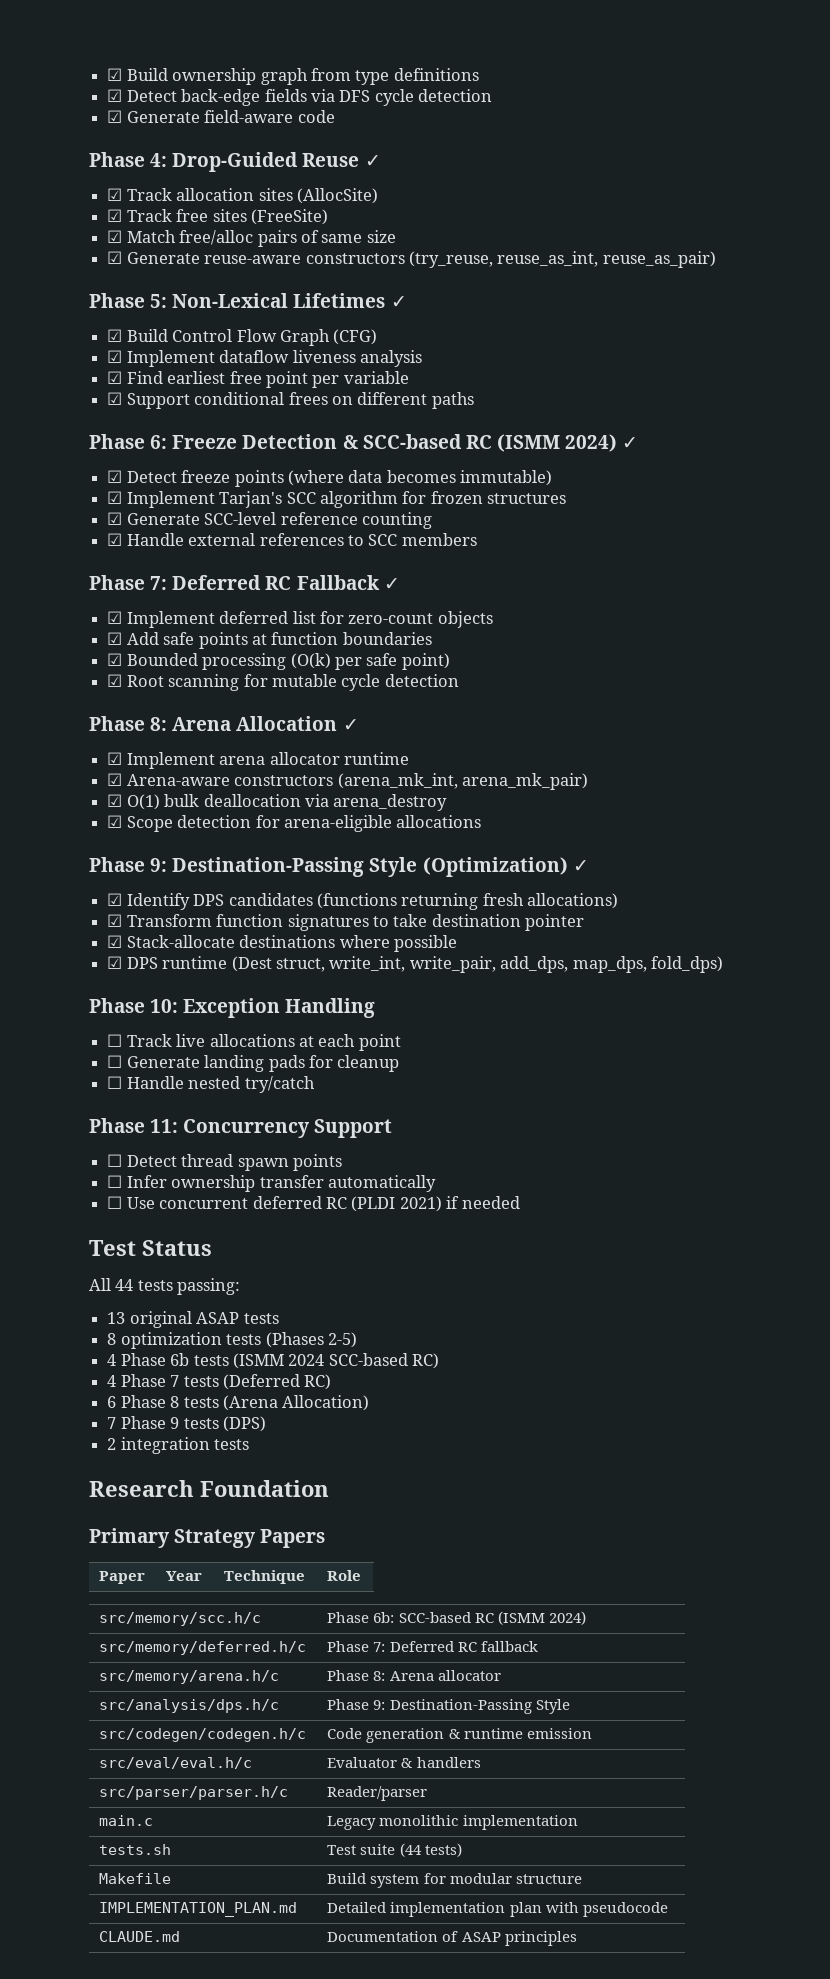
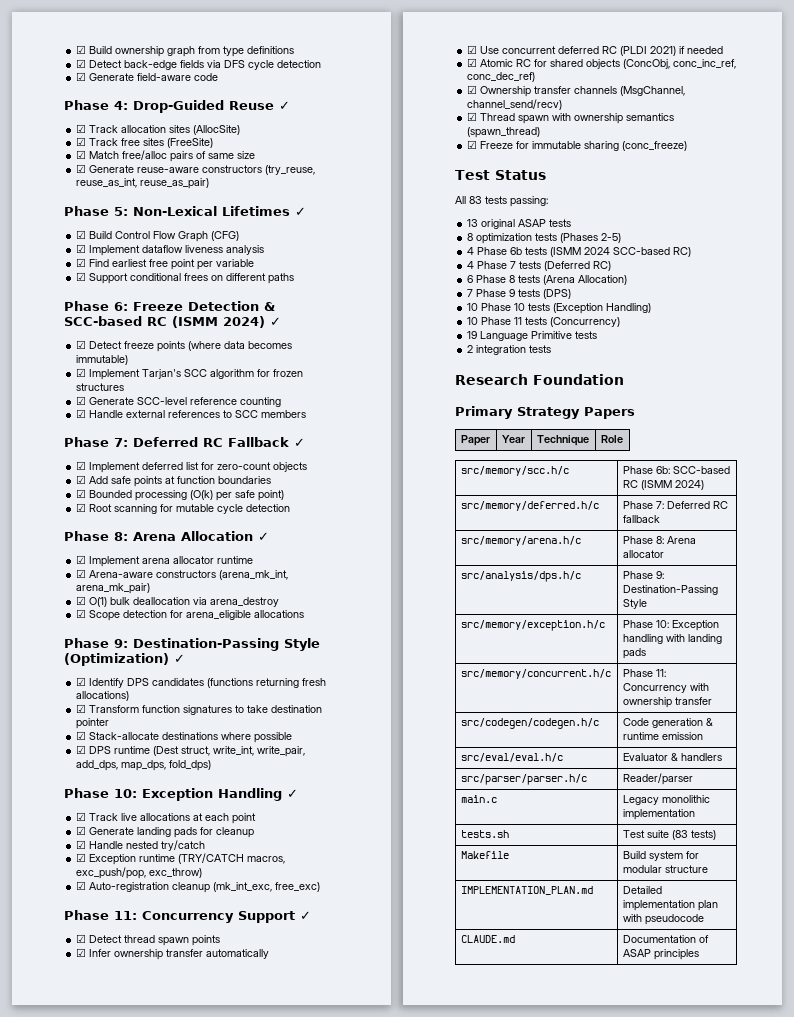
- ☑ Scope detection for arena-eligible allocations
+ ☑ Scope detection for arena_eligible allocations
- Phase 10: Exception Handling
- ☐ Track live allocations at each point
+ Phase 10: Exception Handling ✓
+ ☑ Track live allocations at each point
- ☐ Generate landing pads for cleanup
+ ☑ Generate landing pads for cleanup
- ☐ Handle nested try/catch
+ ☑ Handle nested try/catch
+ ☑ Exception runtime (TRY/CATCH macros, exc_push/pop, exc_throw)
+ ☑ Auto-registration cleanup (mk_int_exc, free_exc)
- Phase 11: Concurrency Support
- ☐ Detect thread spawn points
+ Phase 11: Concurrency Support ✓
+ ☑ Detect thread spawn points
- ☐ Infer ownership transfer automatically
+ ☑ Infer ownership transfer automatically
- ☐ Use concurrent deferred RC (PLDI 2021) if needed
+ ☑ Use concurrent deferred RC (PLDI 2021) if needed
+ ☑ Atomic RC for shared objects (ConcObj, conc_inc_ref, conc_dec_ref)
+ ☑ Ownership transfer channels (MsgChannel, channel_send/recv)
+ ☑ Thread spawn with ownership semantics (spawn_thread)
+ ☑ Freeze for immutable sharing (conc_freeze)
- All 44 tests passing:
+ All 83 tests passing:
+ 10 Phase 10 tests (Exception Handling)
+ 10 Phase 11 tests (Concurrency)
+ 19 Language Primitive tests
+ src/memory/exception.h/c | Phase 10: Exception handling with landing pads
+ src/memory/concurrent.h/c | Phase 11: Concurrency with ownership transfer
- tests.sh | Test suite (44 tests)
+ tests.sh | Test suite (83 tests)

